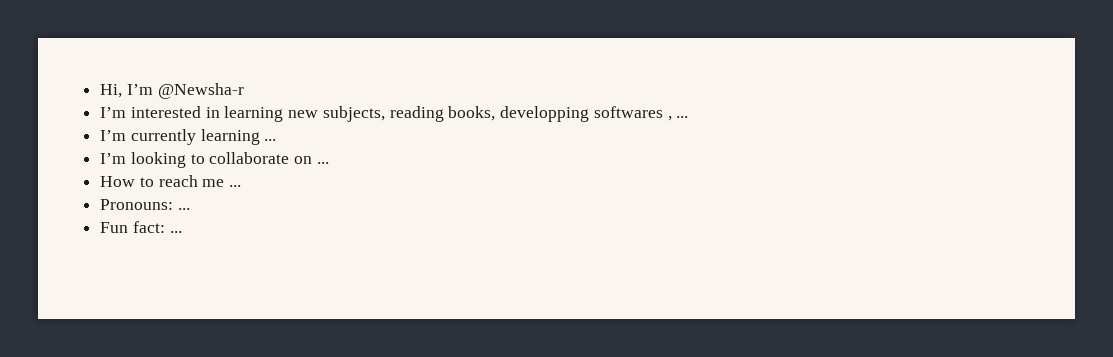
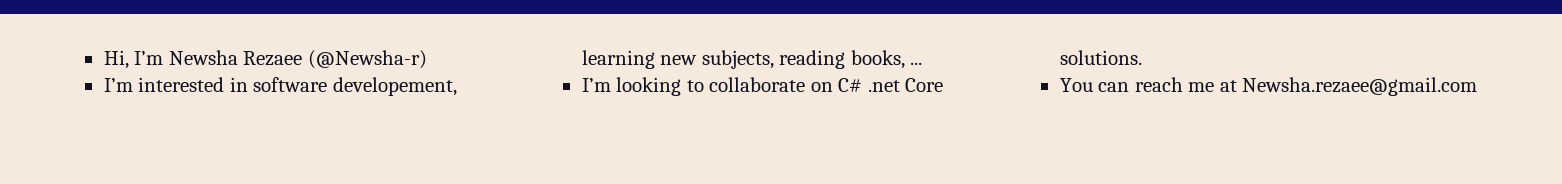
- Hi, I’m @Newsha-r
+ Hi, I’m Newsha Rezaee (@Newsha-r)
- I’m interested in learning new subjects, reading books, developping softwares , ...
- I’m currently learning ...
+ I’m interested in software developement, learning new subjects, reading books, ...
- I’m looking to collaborate on ...
- How to reach me ...
- Pronouns: ...
- Fun fact: ...
+ I’m looking to collaborate on C# .net Core solutions.
+ You can reach me at Newsha.rezaee@gmail.com

